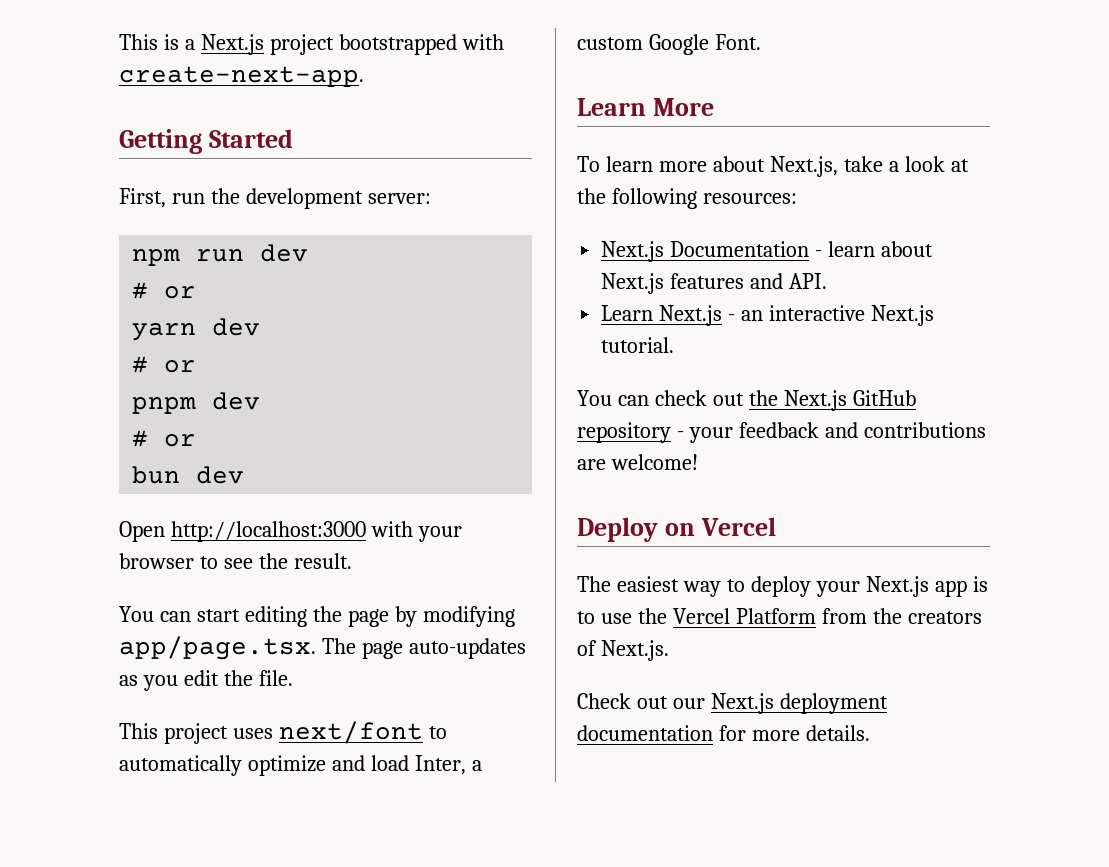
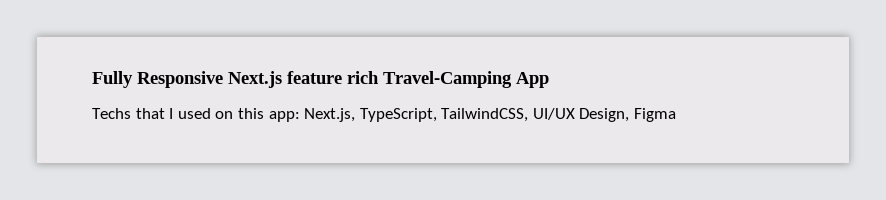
- This is a Next.js project bootstrapped with create-next-app.
- Getting Started
- First, run the development server:
- npm run dev
- # or
- yarn dev
- # or
- pnpm dev
- # or
- bun dev
- Open http://localhost:3000 with your browser to see the result.
- You can start editing the page by modifying app/page.tsx. The page auto-updates as you edit the file.
- This project uses next/font to automatically optimize and load Inter, a custom Google Font.
- Learn More
- To learn more about Next.js, take a look at the following resources:
- Next.js Documentation - learn about Next.js features and API.
- Learn Next.js - an interactive Next.js tutorial.
- You can check out the Next.js GitHub repository - your feedback and contributions are welcome!
- Deploy on Vercel
- The easiest way to deploy your Next.js app is to use the Vercel Platform from the creators of Next.js.
- Check out our Next.js deployment documentation for more details.
+ Fully Responsive Next.js feature rich Travel-Camping App
+ Techs that I used on this app: Next.js, TypeScript, TailwindCSS, UI/UX Design, Figma

